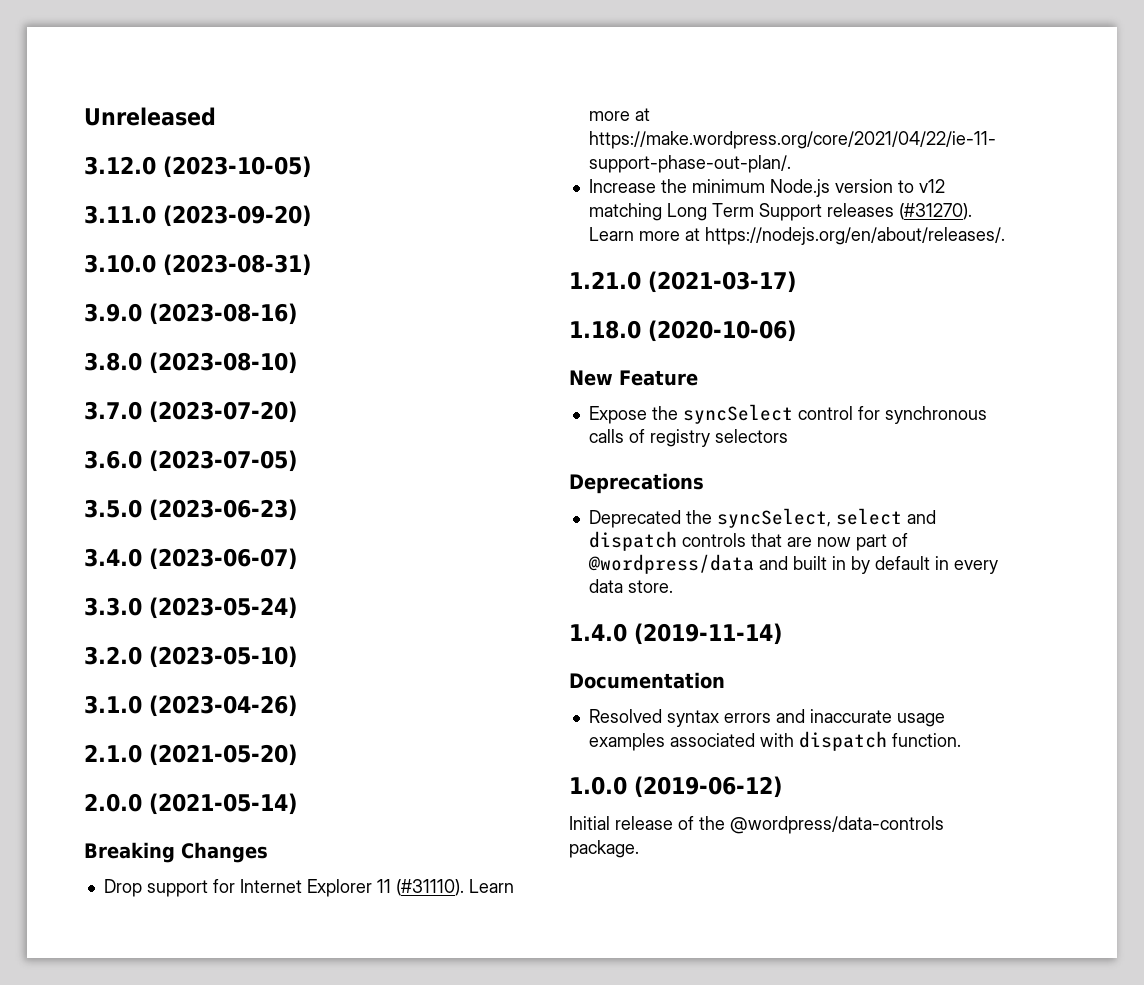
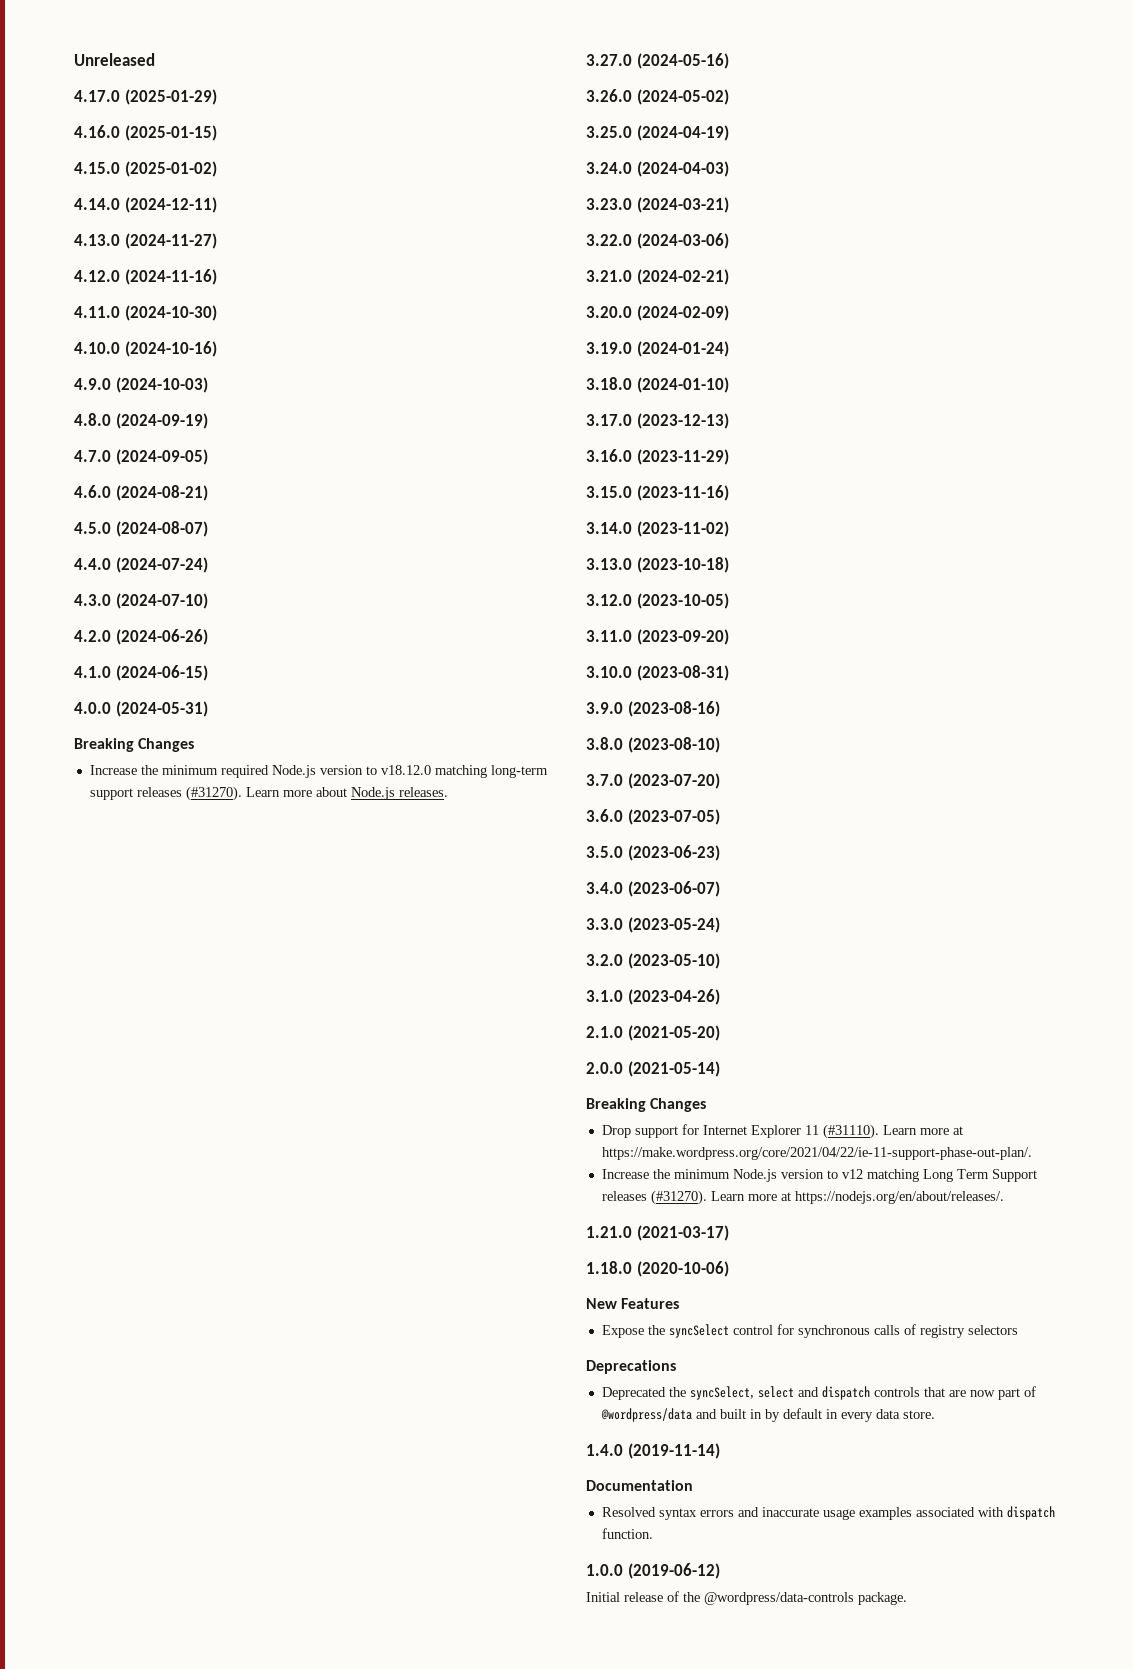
+ 4.17.0 (2025-01-29)
+ 4.16.0 (2025-01-15)
+ 4.15.0 (2025-01-02)
+ 4.14.0 (2024-12-11)
+ 4.13.0 (2024-11-27)
+ 4.12.0 (2024-11-16)
+ 4.11.0 (2024-10-30)
+ 4.10.0 (2024-10-16)
+ 4.9.0 (2024-10-03)
+ 4.8.0 (2024-09-19)
+ 4.7.0 (2024-09-05)
+ 4.6.0 (2024-08-21)
+ 4.5.0 (2024-08-07)
+ 4.4.0 (2024-07-24)
+ 4.3.0 (2024-07-10)
+ 4.2.0 (2024-06-26)
+ 4.1.0 (2024-06-15)
+ 4.0.0 (2024-05-31)
+ Breaking Changes
+ Increase the minimum required Node.js version to v18.12.0 matching long-term support releases (#31270). Learn more about Node.js releases.
+ 3.27.0 (2024-05-16)
+ 3.26.0 (2024-05-02)
+ 3.25.0 (2024-04-19)
+ 3.24.0 (2024-04-03)
+ 3.23.0 (2024-03-21)
+ 3.22.0 (2024-03-06)
+ 3.21.0 (2024-02-21)
+ 3.20.0 (2024-02-09)
+ 3.19.0 (2024-01-24)
+ 3.18.0 (2024-01-10)
+ 3.17.0 (2023-12-13)
+ 3.16.0 (2023-11-29)
+ 3.15.0 (2023-11-16)
+ 3.14.0 (2023-11-02)
+ 3.13.0 (2023-10-18)
- New Feature
+ New Features

